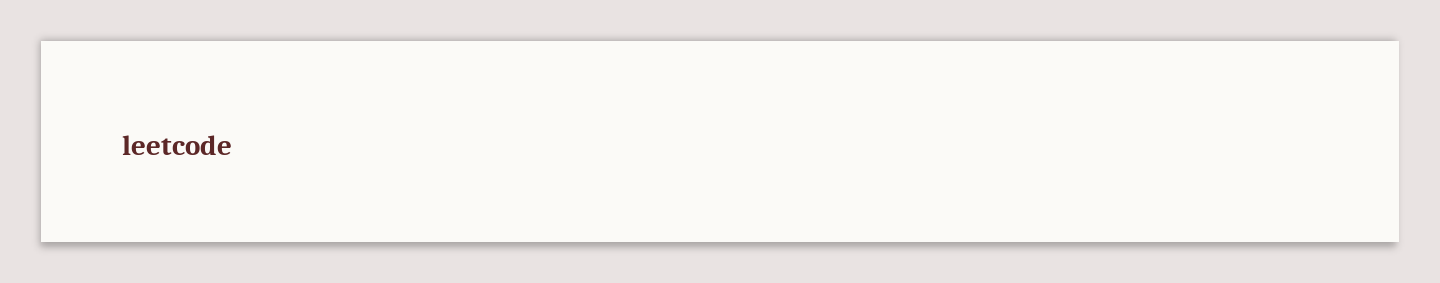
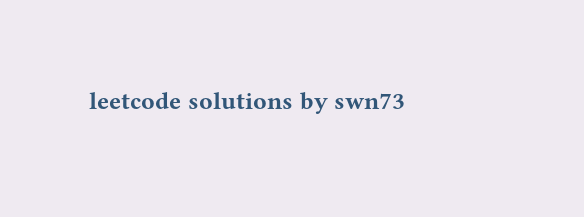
- leetcode
+ leetcode solutions by swn73

